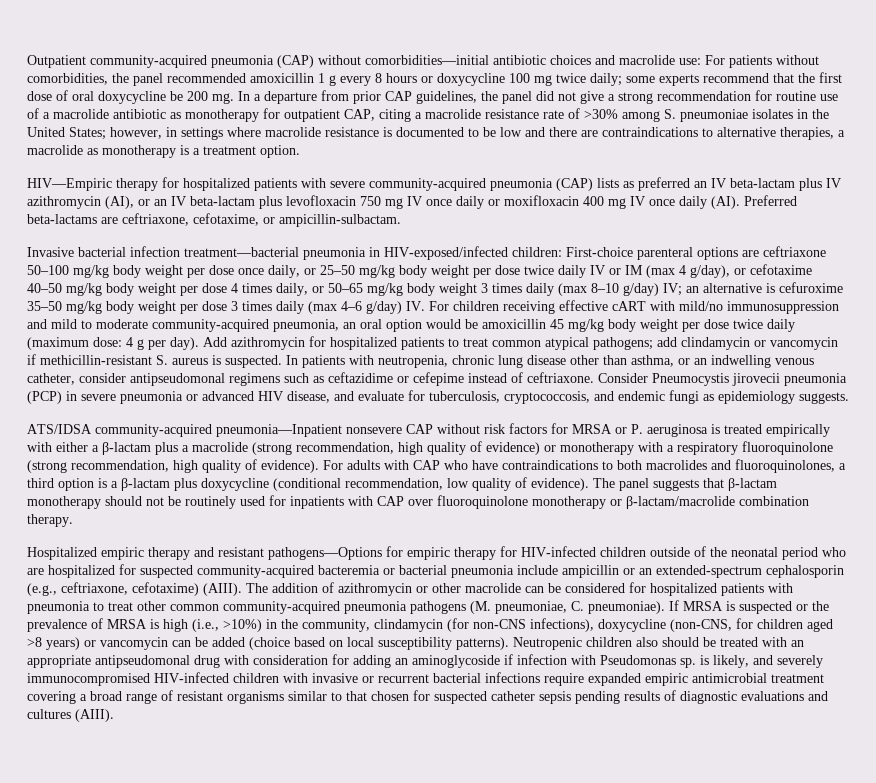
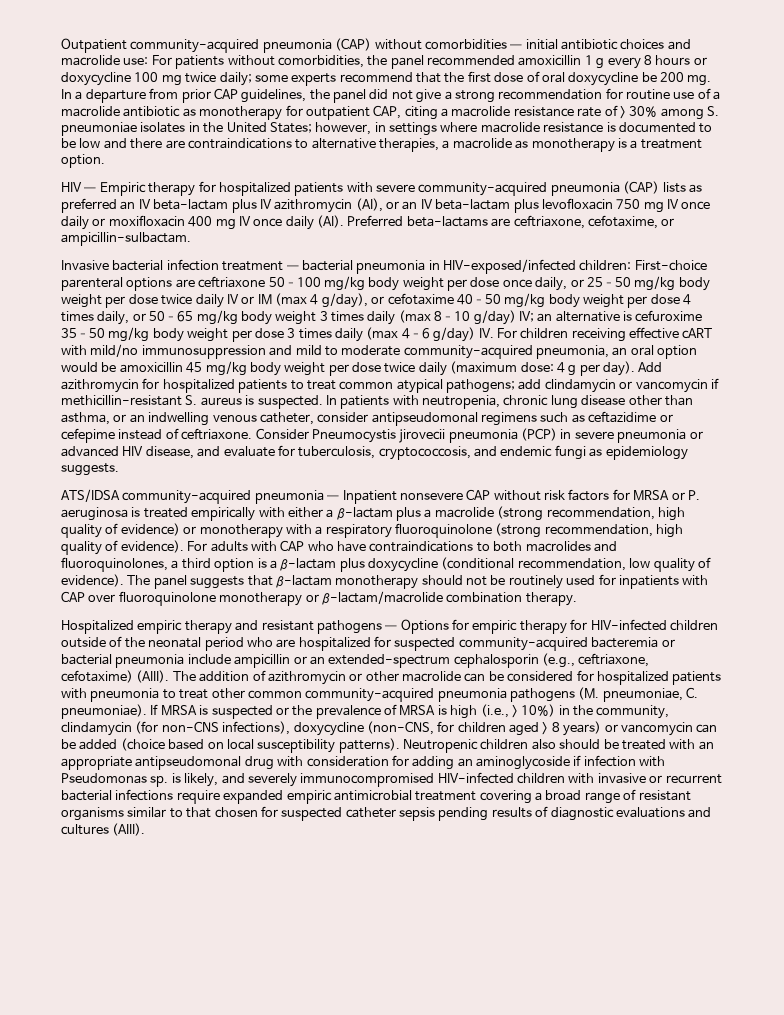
- Outpatient community-acquired pneumonia (CAP) without comorbidities—initial antibiotic choices and macrolide use: For patients without comorbidities, the panel recommended amoxicillin 1 g every 8 hours or doxycycline 100 mg twice daily; some experts recommend that the first dose of oral doxycycline be 200 mg.
+ Outpatient community-acquired pneumonia (CAP) without comorbidities — initial antibiotic choices and macrolide use: For patients without comorbidities, the panel recommended amoxicillin 1 g every 8 hours or doxycycline 100 mg twice daily; some experts recommend that the first dose of oral doxycycline be 200 mg.
- In a departure from prior CAP guidelines, the panel did not give a strong recommendation for routine use of a macrolide antibiotic as monotherapy for outpatient CAP, citing a macrolide resistance rate of >30% among S. pneumoniae isolates in the United States;
+ In a departure from prior CAP guidelines, the panel did not give a strong recommendation for routine use of a macrolide antibiotic as monotherapy for outpatient CAP, citing a macrolide resistance rate of > 30% among S. pneumoniae isolates in the United States;
- HIV—Empiric therapy for hospitalized patients with severe community-acquired pneumonia (CAP) lists as preferred an IV beta-lactam plus IV azithromycin (AI), or an IV beta-lactam plus levofloxacin 750 mg IV once daily or moxifloxacin 400 mg IV once daily (AI). Preferred beta-lactams are ceftriaxone, cefotaxime, or ampicillin-sulbactam.
+ HIV — Empiric therapy for hospitalized patients with severe community-acquired pneumonia (CAP) lists as preferred an IV beta-lactam plus IV azithromycin (AI), or an IV beta-lactam plus levofloxacin 750 mg IV once daily or moxifloxacin 400 mg IV once daily (AI). Preferred beta-lactams are ceftriaxone, cefotaxime, or ampicillin-sulbactam.
- Invasive bacterial infection treatment—bacterial pneumonia in HIV-exposed/infected children:
+ Invasive bacterial infection treatment — bacterial pneumonia in HIV-exposed/infected children:
- ATS/IDSA community-acquired pneumonia—Inpatient nonsevere CAP without risk factors for MRSA or P. aeruginosa is treated empirically with either a β-lactam plus a macrolide (strong recommendation, high quality of evidence) or monotherapy with a respiratory fluoroquinolone (strong recommendation, high quality of evidence).
+ ATS/IDSA community-acquired pneumonia — Inpatient nonsevere CAP without risk factors for MRSA or P. aeruginosa is treated empirically with either a β-lactam plus a macrolide (strong recommendation, high quality of evidence) or monotherapy with a respiratory fluoroquinolone (strong recommendation, high quality of evidence).
- Hospitalized empiric therapy and resistant pathogens—Options for empiric therapy for HIV-infected children outside of the neonatal period who are hospitalized for suspected community-acquired bacteremia or bacterial pneumonia include ampicillin or an extended-spectrum cephalosporin (e.g., ceftriaxone, cefotaxime) (AIII).
+ Hospitalized empiric therapy and resistant pathogens — Options for empiric therapy for HIV-infected children outside of the neonatal period who are hospitalized for suspected community-acquired bacteremia or bacterial pneumonia include ampicillin or an extended-spectrum cephalosporin (e.g., ceftriaxone, cefotaxime) (AIII).
- If MRSA is suspected or the prevalence of MRSA is high (i.e., >10%) in the community, clindamycin (for non-CNS infections), doxycycline (non-CNS, for children aged >8 years) or vancomycin can be added (choice based on local susceptibility patterns).
+ If MRSA is suspected or the prevalence of MRSA is high (i.e., > 10%) in the community, clindamycin (for non-CNS infections), doxycycline (non-CNS, for children aged > 8 years) or vancomycin can be added (choice based on local susceptibility patterns).

